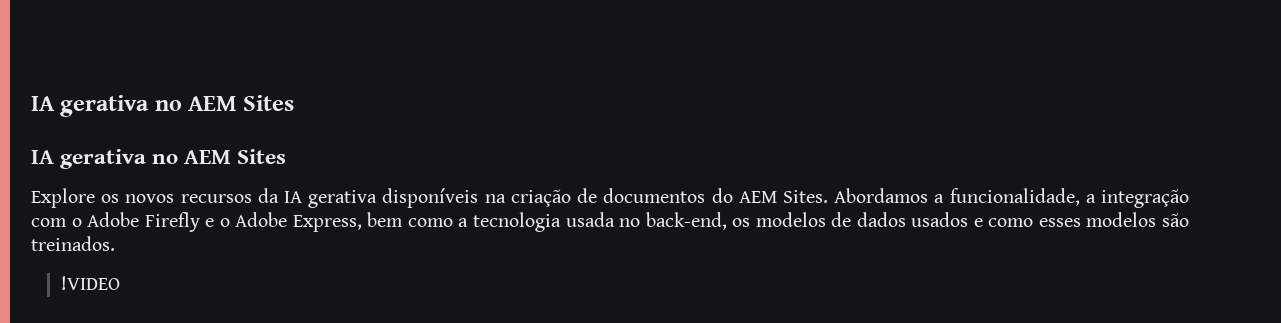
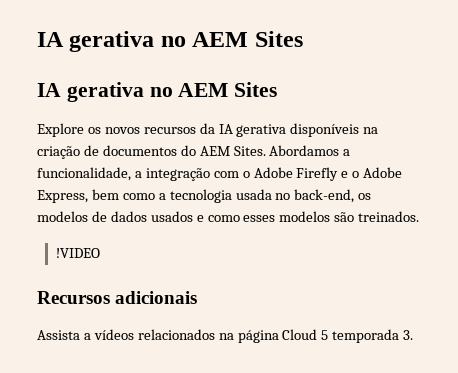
+ Recursos adicionais
+ Assista a vídeos relacionados na página Cloud 5 temporada 3.

